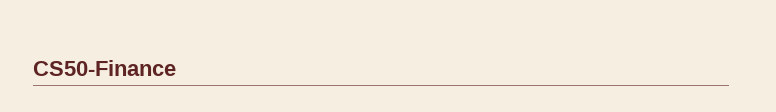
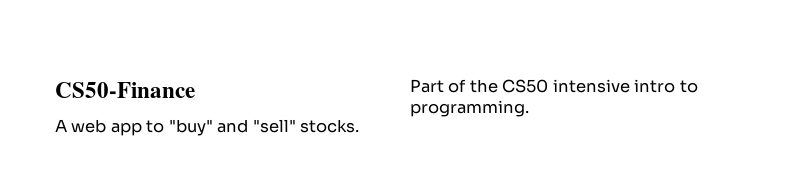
+ A web app to "buy" and "sell" stocks. Part of the CS50 intensive intro to programming.

